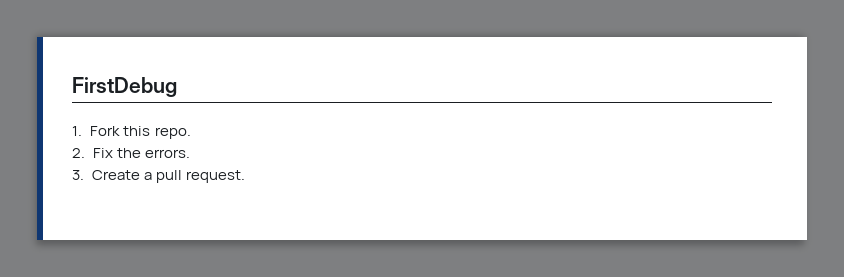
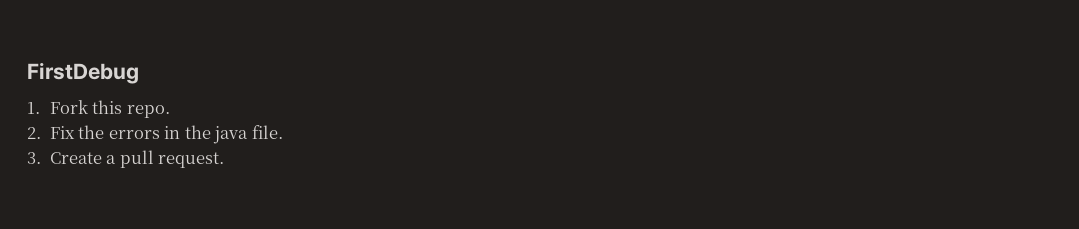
- 2. Fix the errors.
+ 2. Fix the errors in the java file.

